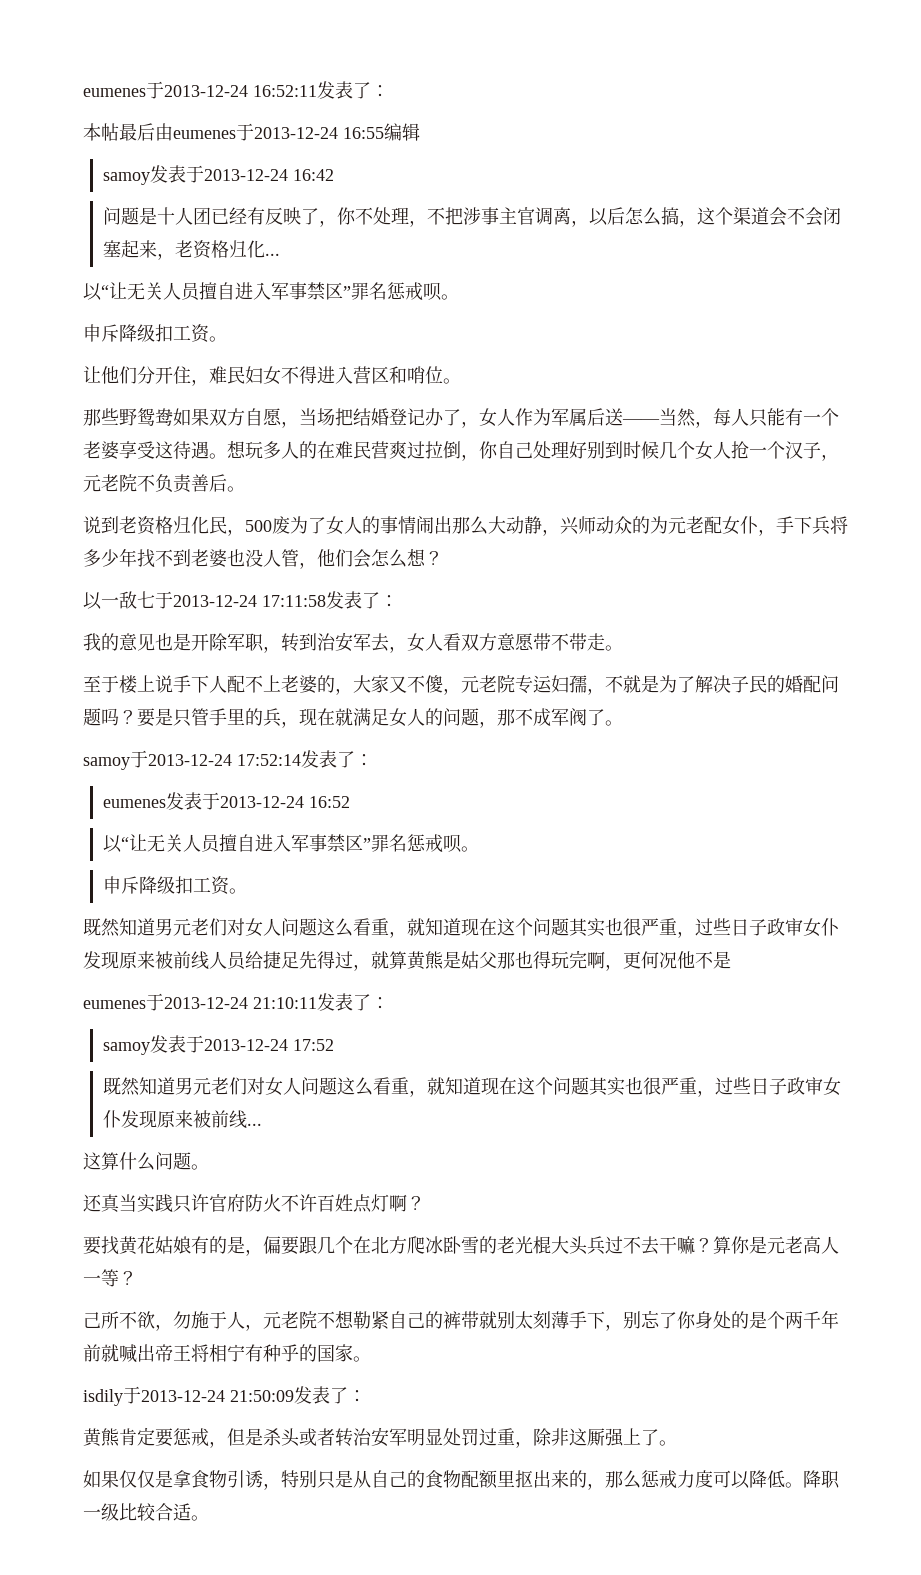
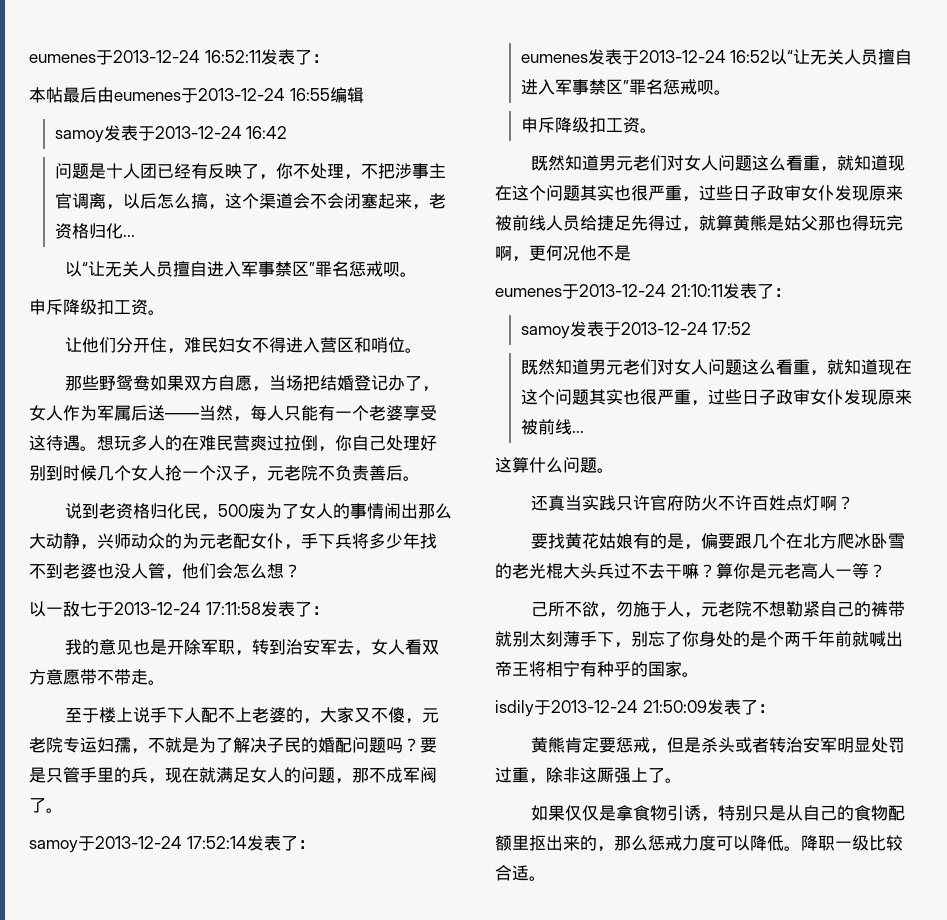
- eumenes发表于2013-12-24 16:52
- 以“让无关人员擅自进入军事禁区”罪名惩戒呗。
+ eumenes发表于2013-12-24 16:52以“让无关人员擅自进入军事禁区”罪名惩戒呗。

